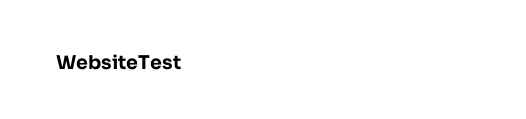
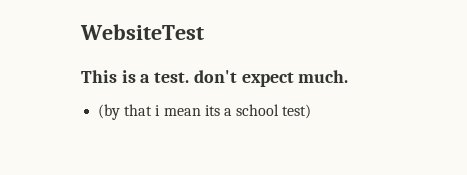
+ This is a test. don't expect much.
+ (by that i mean its a school test)

